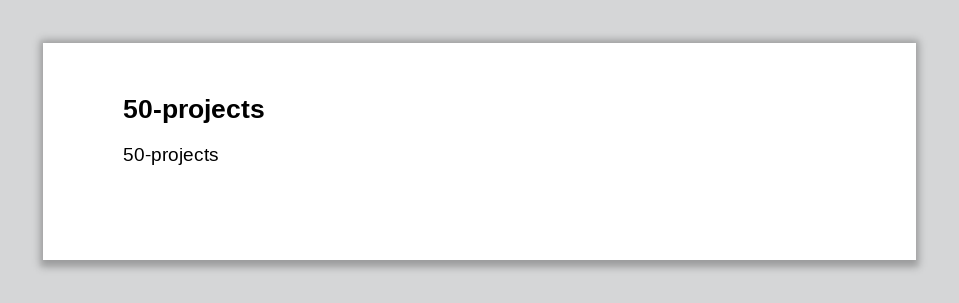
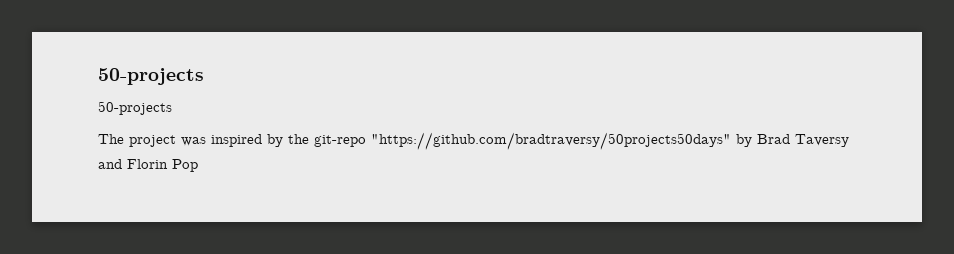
+ The project was inspired by the git-repo "https://github.com/bradtraversy/50projects50days" by Brad Taversy and Florin Pop

